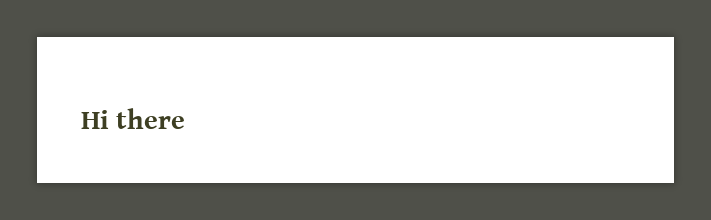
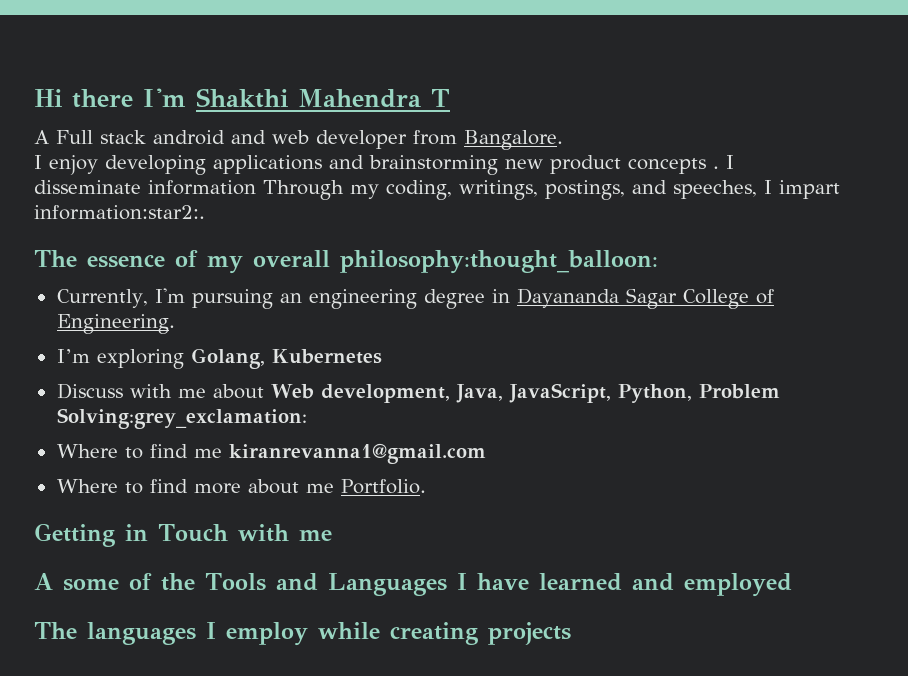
- Hi there
+ Hi there I'm Shakthi Mahendra T
+ A Full stack android and web developer from Bangalore.
+ I enjoy developing applications and brainstorming new product concepts . I disseminate information Through my coding, writings, postings, and speeches, I impart information:star2:.
+ The essence of my overall philosophy:thought_balloon:
+ Currently, I'm pursuing an engineering degree in Dayananda Sagar College of Engineering.
+ I’m exploring Golang, Kubernetes
+ Discuss with me about Web development, Java, JavaScript, Python, Problem Solving:grey_exclamation:
+ Where to find me kiranrevanna1@gmail.com
+ Where to find more about me Portfolio.
+ Getting in Touch with me
+ A some of the Tools and Languages I have learned and employed
+ The languages I employ while creating projects

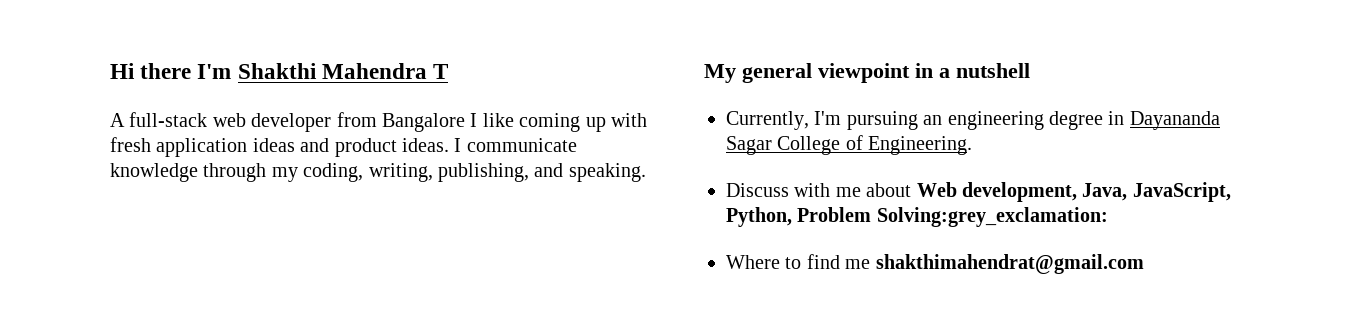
- A Full stack android and web developer from Bangalore.
- I enjoy developing applications and brainstorming new product concepts . I disseminate information Through my coding, writings, postings, and speeches, I impart information:star2:.
- The essence of my overall philosophy:thought_balloon:
+ A full-stack web developer from Bangalore I like coming up with fresh application ideas and product ideas. I communicate knowledge through my coding, writing, publishing, and speaking.
+ My general viewpoint in a nutshell
- I’m exploring Golang, Kubernetes
- Where to find me kiranrevanna1@gmail.com
- Where to find more about me Portfolio.
- Getting in Touch with me
- A some of the Tools and Languages I have learned and employed
- The languages I employ while creating projects
+ Where to find me shakthimahendrat@gmail.com

